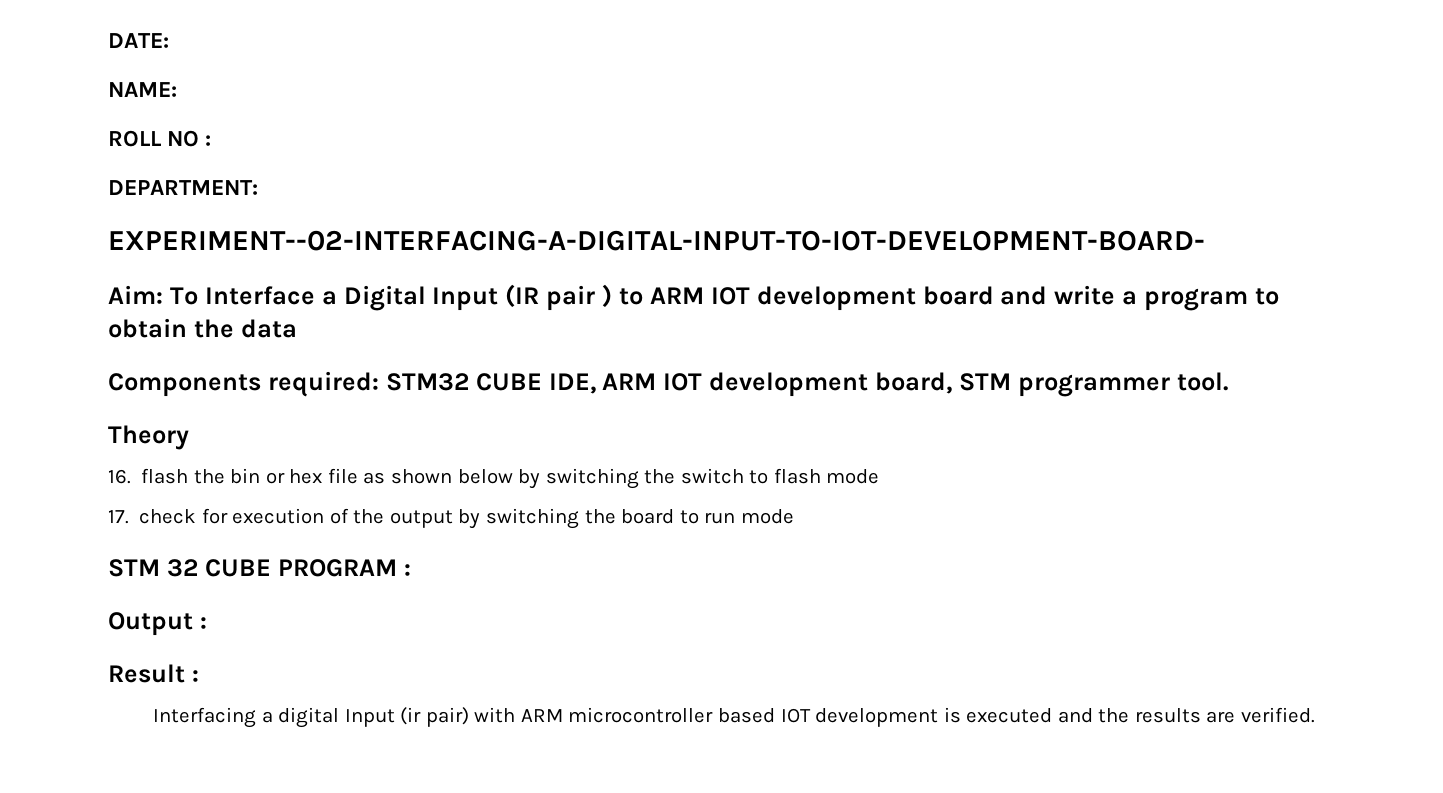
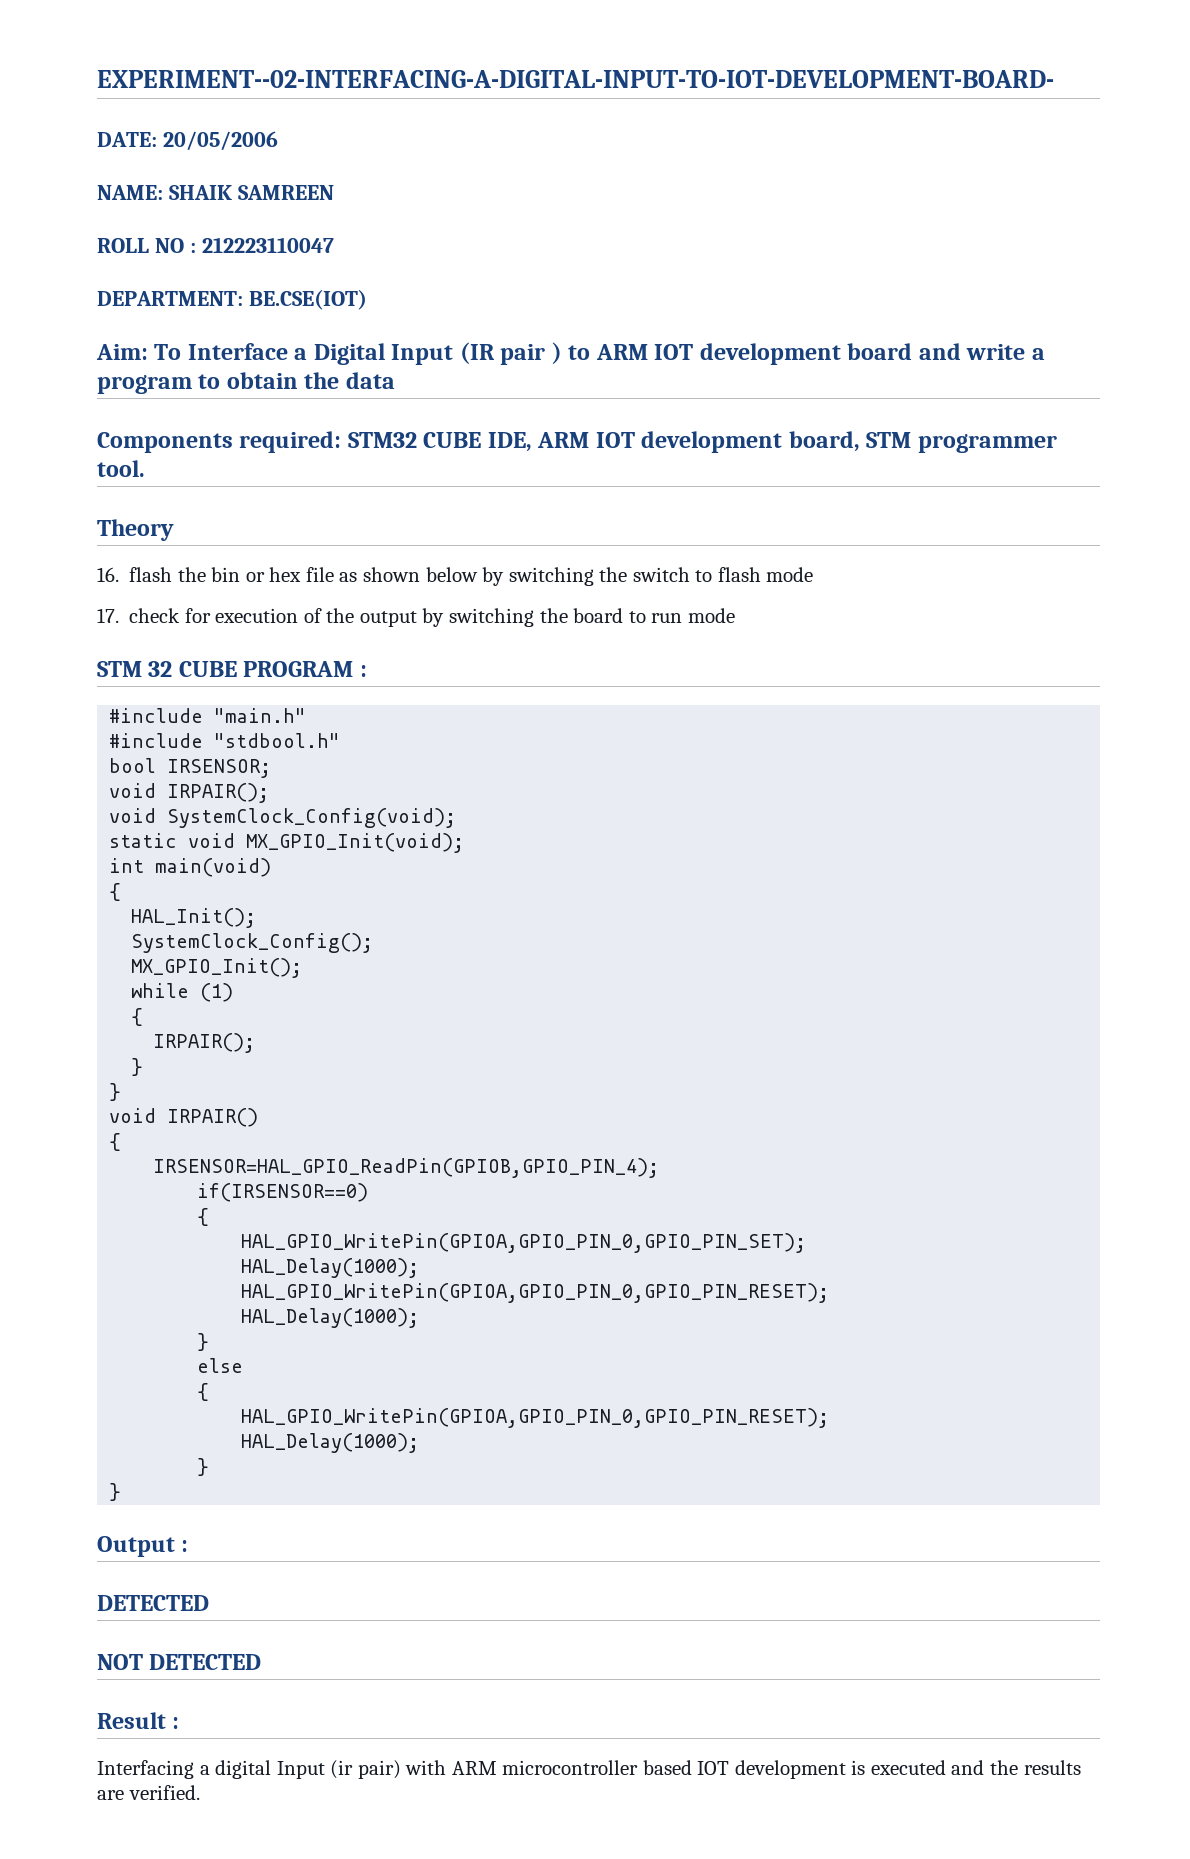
+ EXPERIMENT--02-INTERFACING-A-DIGITAL-INPUT-TO-IOT-DEVELOPMENT-BOARD-
- DATE:
+ DATE: 20/05/2006
- NAME:
+ NAME: SHAIK SAMREEN
- ROLL NO :
+ ROLL NO : 212223110047
- DEPARTMENT:
- EXPERIMENT--02-INTERFACING-A-DIGITAL-INPUT-TO-IOT-DEVELOPMENT-BOARD-
+ DEPARTMENT: BE.CSE(IOT)
+ #include "main.h"
+ #include "stdbool.h"
+ bool IRSENSOR;
+ void IRPAIR();
+ void SystemClock_Config(void);
+ static void MX_GPIO_Init(void);
+ int main(void)
+ {
+ HAL_Init();
+ SystemClock_Config();
+ MX_GPIO_Init();
+ while (1)
+ {
+ IRPAIR();
+ }
+ }
+ void IRPAIR()
+ {
+ IRSENSOR=HAL_GPIO_ReadPin(GPIOB,GPIO_PIN_4);
+ if(IRSENSOR==0)
+ {
+ HAL_GPIO_WritePin(GPIOA,GPIO_PIN_0,GPIO_PIN_SET);
+ HAL_Delay(1000);
+ HAL_GPIO_WritePin(GPIOA,GPIO_PIN_0,GPIO_PIN_RESET);
+ HAL_Delay(1000);
+ }
+ else
+ {
+ HAL_GPIO_WritePin(GPIOA,GPIO_PIN_0,GPIO_PIN_RESET);
+ HAL_Delay(1000);
+ }
+ }
  Output :
+ DETECTED
+ NOT DETECTED

